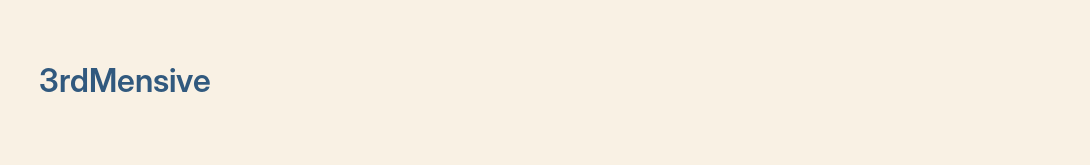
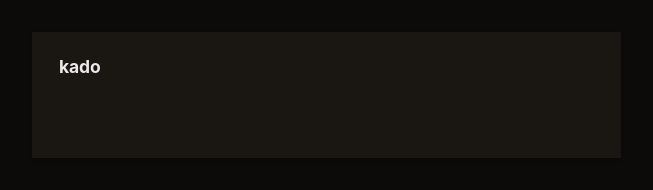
- 3rdMensive
+ kado

